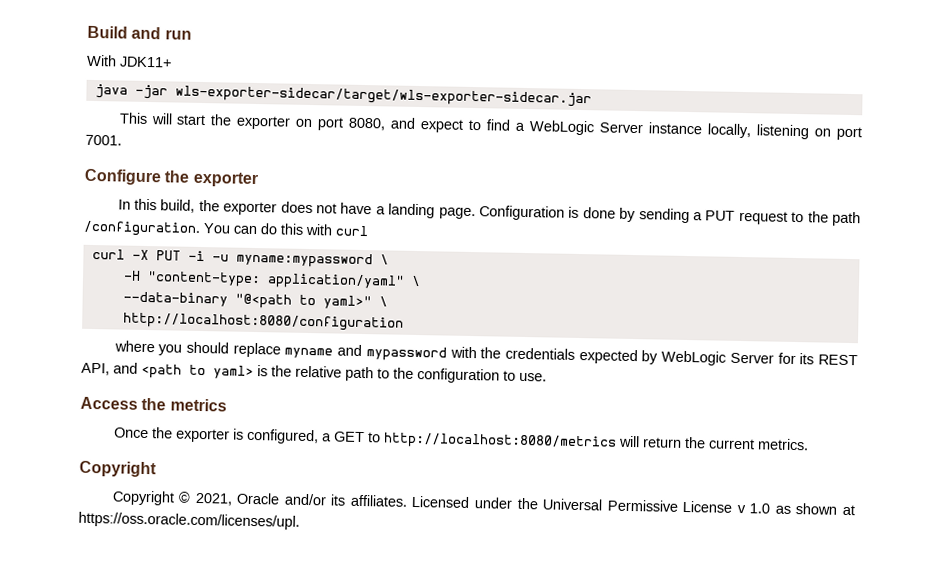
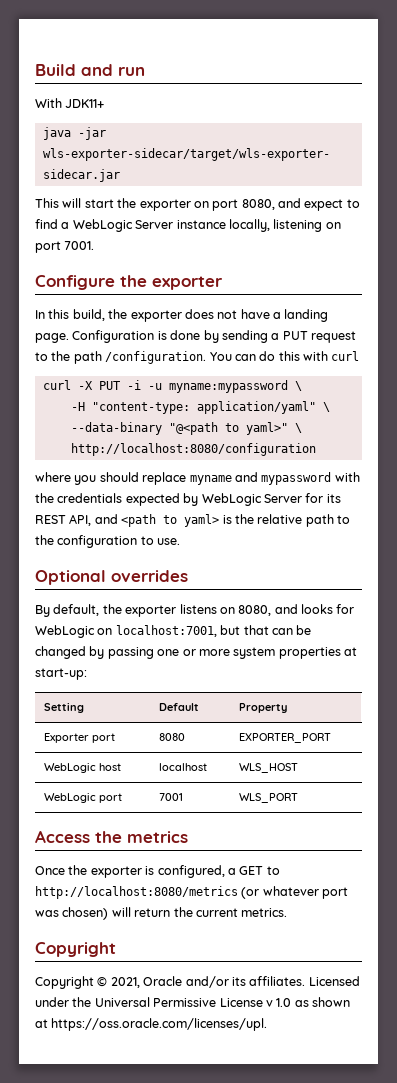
+ Optional overrides
+ By default, the exporter listens on 8080, and looks for WebLogic on localhost:7001, but that can be changed by passing one or more system properties at start-up:
+ Setting | Default | Property
+ Exporter port | 8080 | EXPORTER_PORT
+ WebLogic host | localhost | WLS_HOST
+ WebLogic port | 7001 | WLS_PORT
- Once the exporter is configured, a GET to http://localhost:8080/metrics will return the current metrics.
+ Once the exporter is configured, a GET to http://localhost:8080/metrics (or whatever port was chosen) will return the current metrics.

